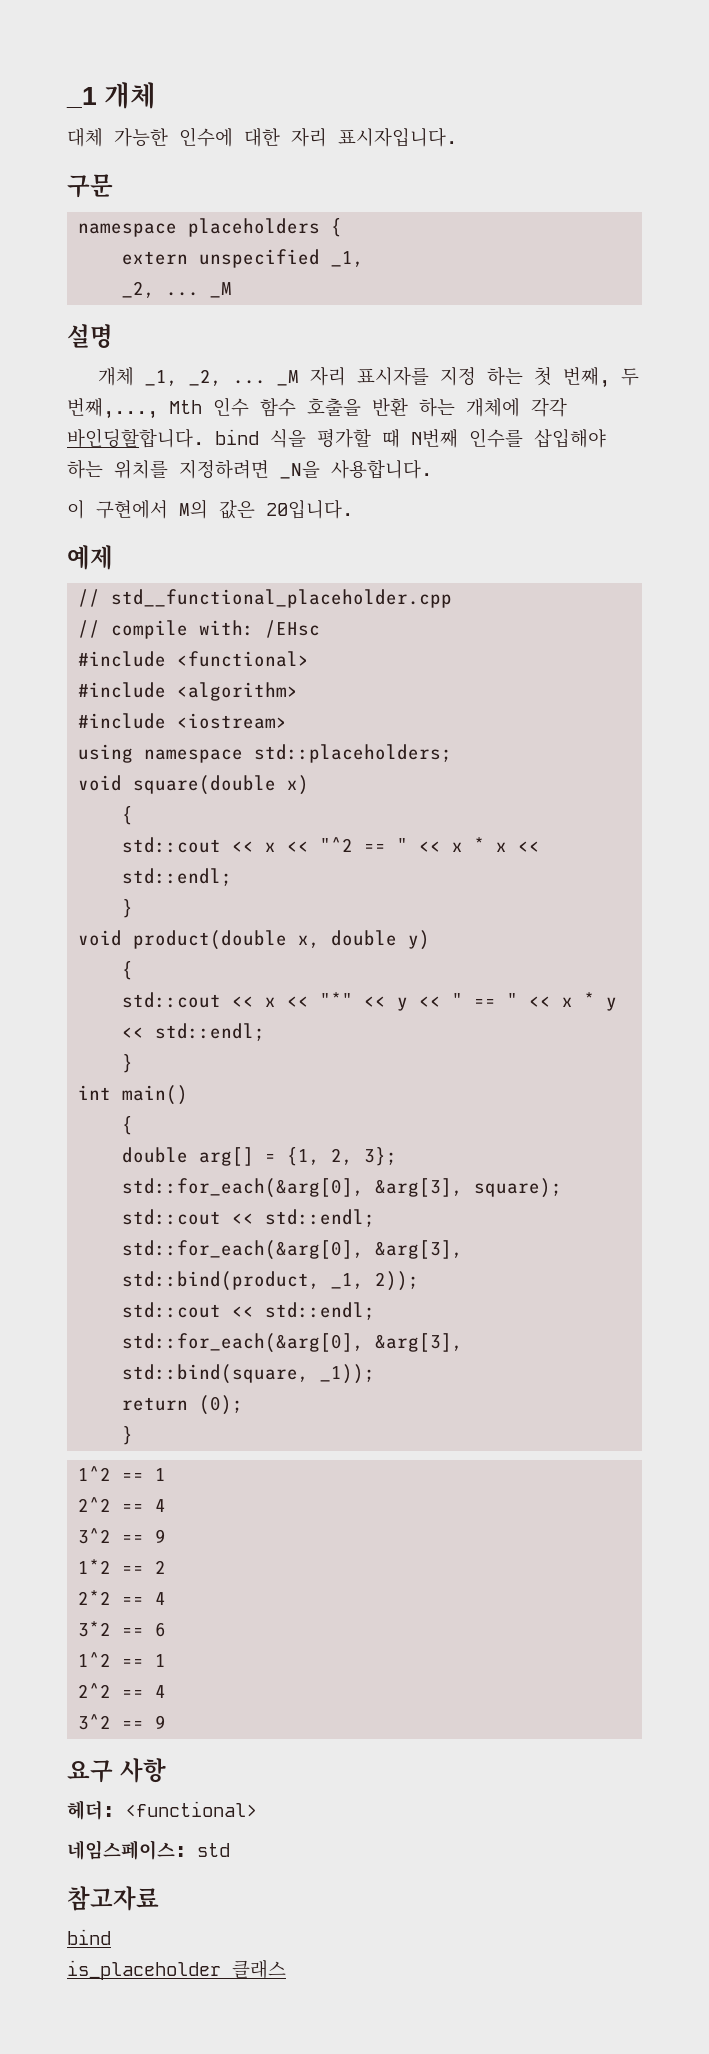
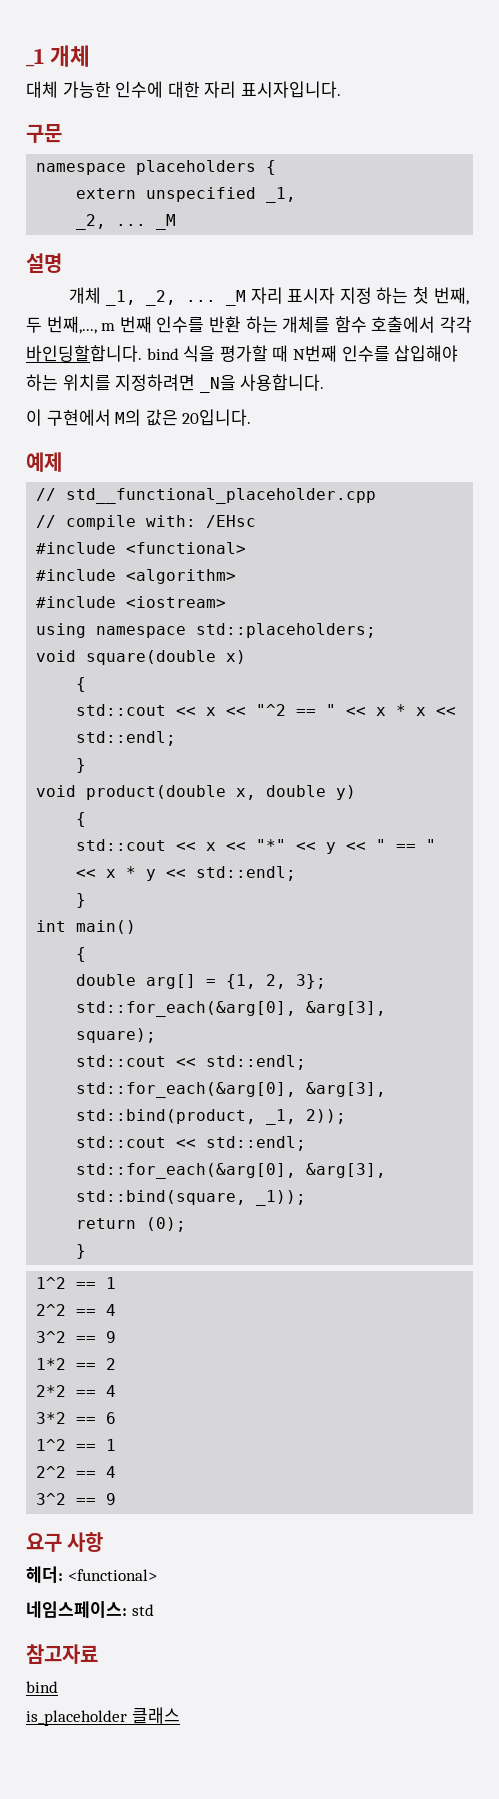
- _M 자리 표시자를 지정 하는 첫 번째, 두 번째,..., Mth 인수 함수 호출을 반환 하는 개체에 각각 바인딩할합니다. bind 식을 평가할 때 N번째 인수를 삽입해야 하는 위치를 지정하려면 _N을 사용합니다.
+ _M 자리 표시자 지정 하는 첫 번째, 두 번째,..., m 번째 인수를 반환 하는 개체를 함수 호출에서 각각 바인딩할합니다. bind 식을 평가할 때 N번째 인수를 삽입해야 하는 위치를 지정하려면 _N을 사용합니다.

